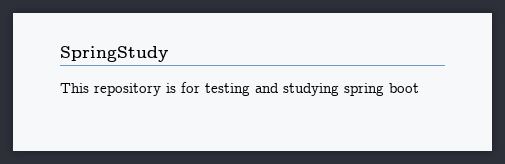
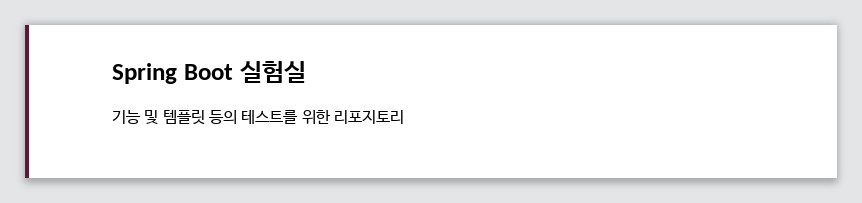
- SpringStudy
- This repository is for testing and studying spring boot
+ Spring Boot 실험실
+ 기능 및 템플릿 등의 테스트를 위한 리포지토리

